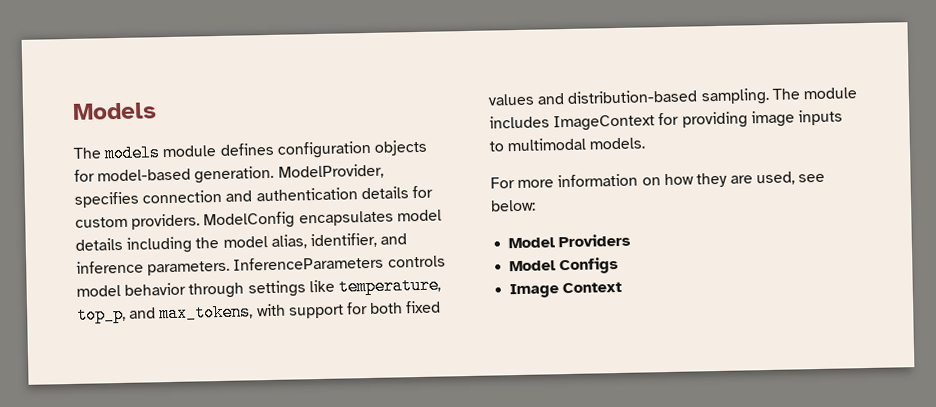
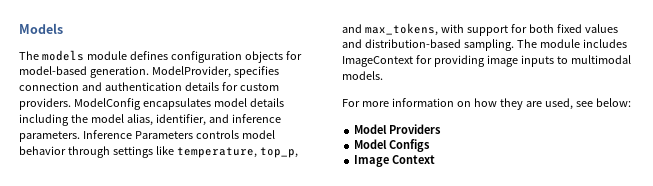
- InferenceParameters controls model behavior through settings like temperature, top_p, and max_tokens, with support for both fixed values and distribution-based sampling.
+ Inference Parameters controls model behavior through settings like temperature, top_p, and max_tokens, with support for both fixed values and distribution-based sampling.

